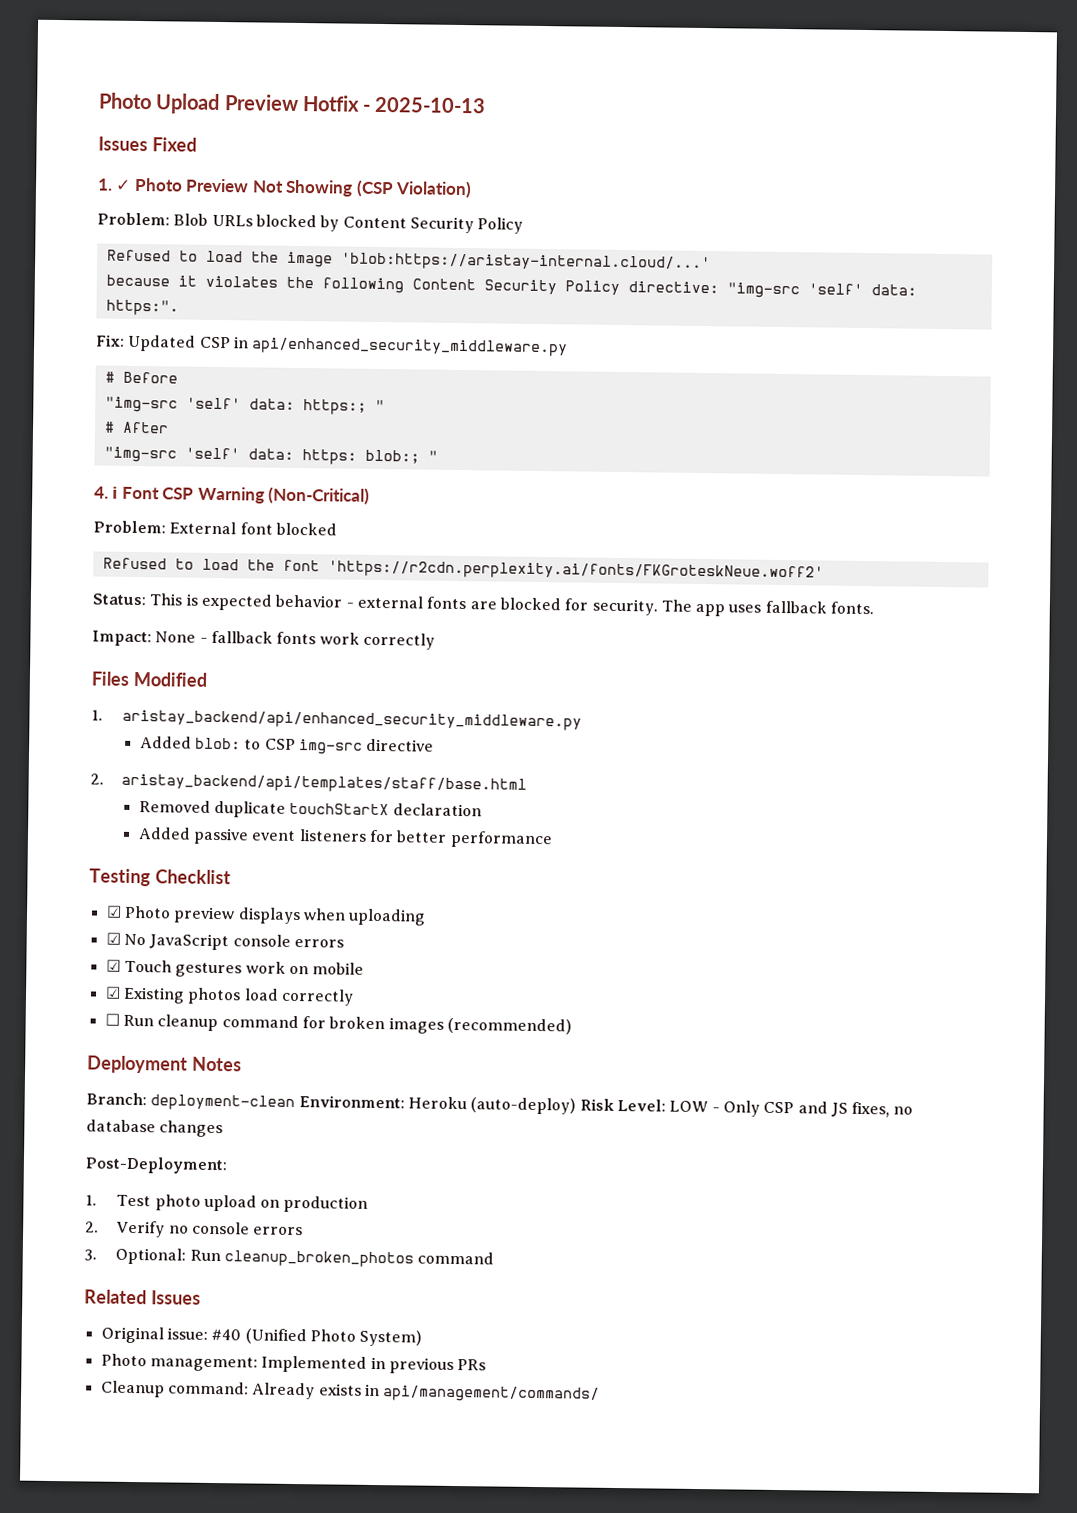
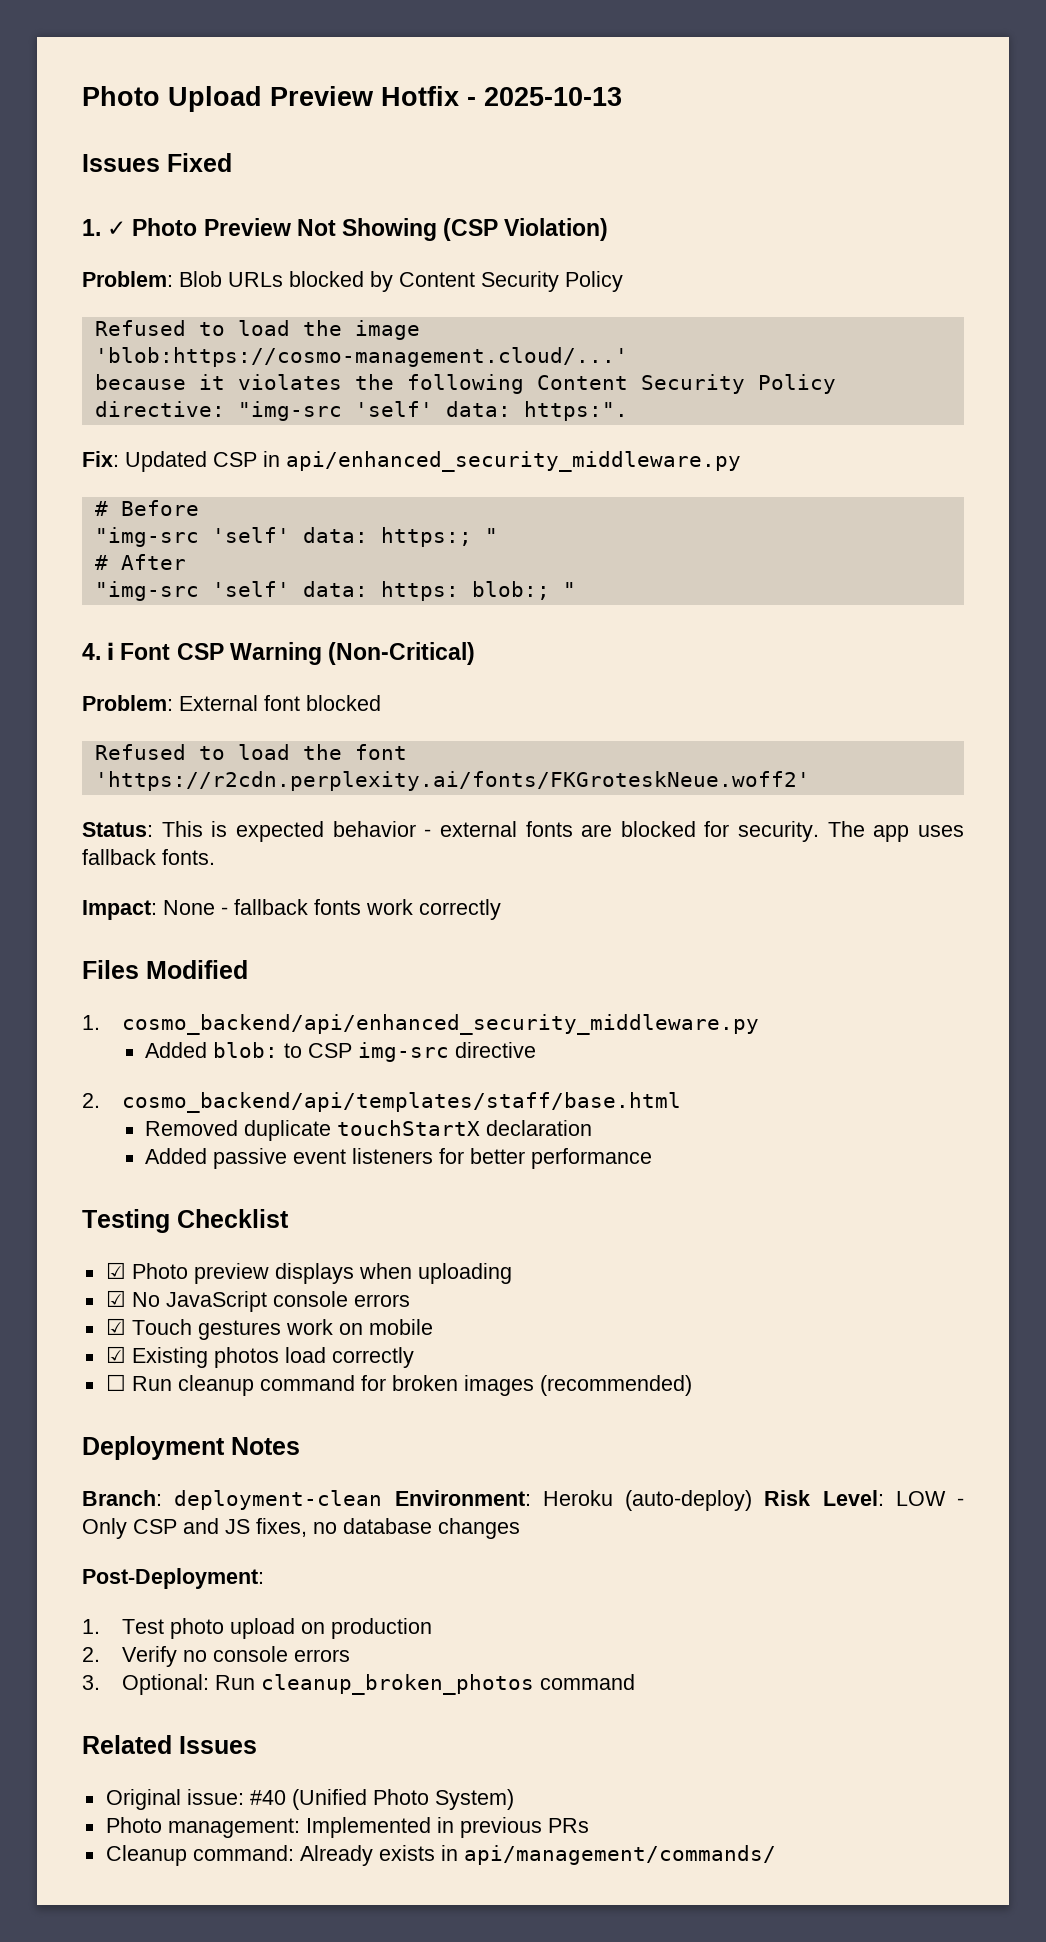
- Refused to load the image 'blob:https://aristay-internal.cloud/...'
+ Refused to load the image 'blob:https://cosmo-management.cloud/...'
- 1. aristay_backend/api/enhanced_security_middleware.py
+ 1. cosmo_backend/api/enhanced_security_middleware.py
- 2. aristay_backend/api/templates/staff/base.html
+ 2. cosmo_backend/api/templates/staff/base.html

